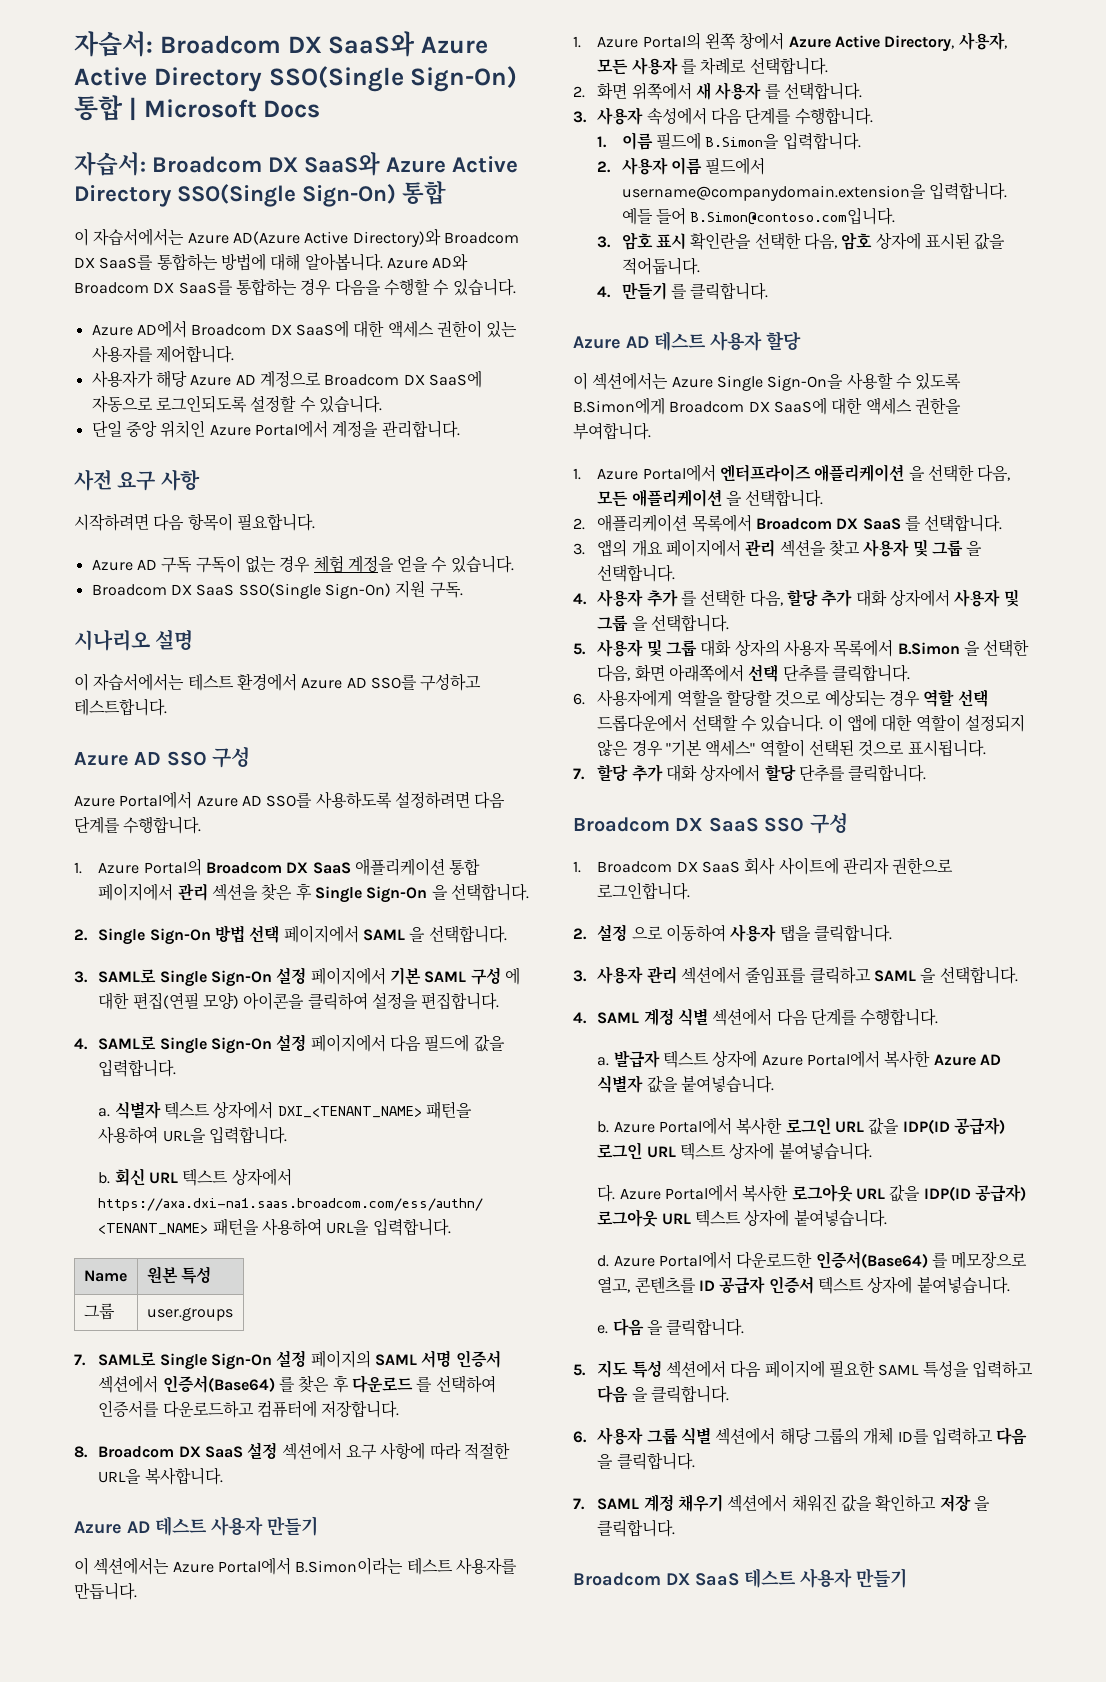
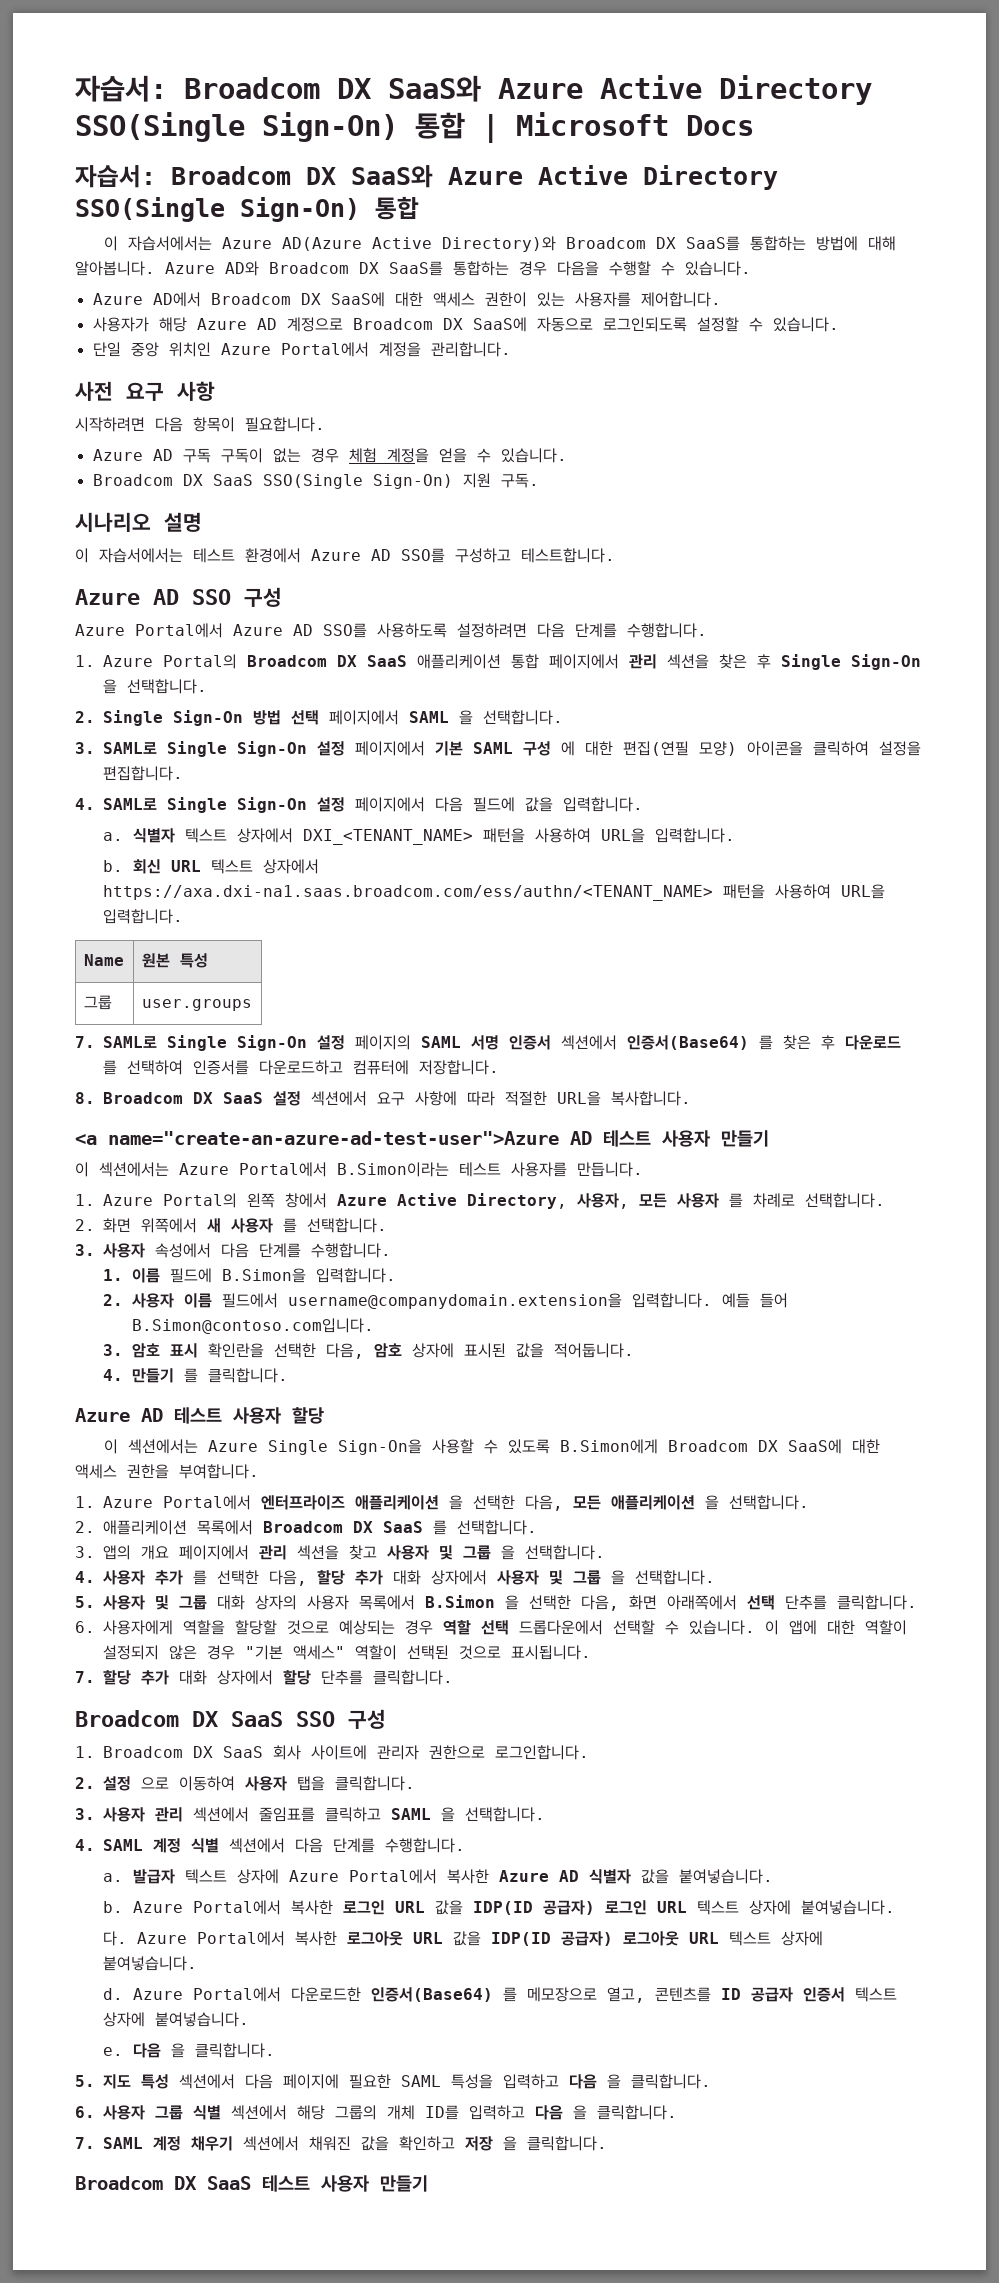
- Azure AD 테스트 사용자 만들기
+ <a name="create-an-azure-ad-test-user">Azure AD 테스트 사용자 만들기

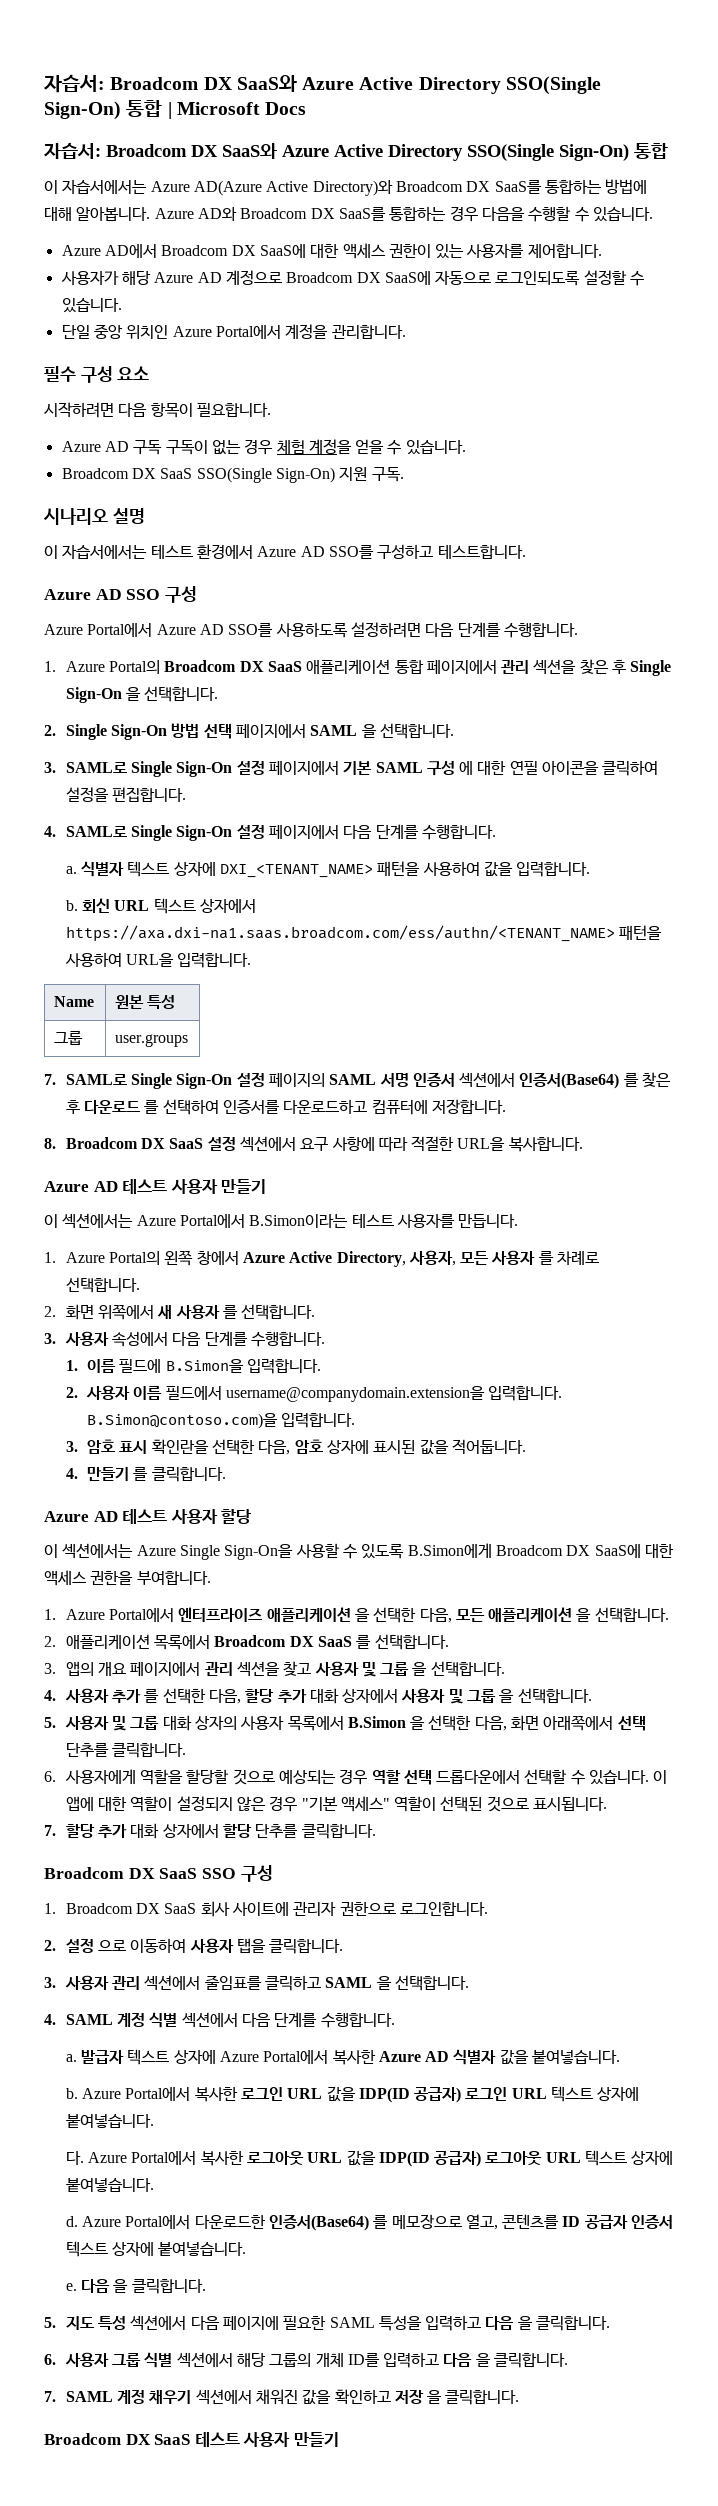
- 사전 요구 사항
+ 필수 구성 요소
- 3. SAML로 Single Sign-On 설정 페이지에서 기본 SAML 구성 에 대한 편집(연필 모양) 아이콘을 클릭하여 설정을 편집합니다.
+ 3. SAML로 Single Sign-On 설정 페이지에서 기본 SAML 구성 에 대한 연필 아이콘을 클릭하여 설정을 편집합니다.
- 4. SAML로 Single Sign-On 설정 페이지에서 다음 필드에 값을 입력합니다.
+ 4. SAML로 Single Sign-On 설정 페이지에서 다음 단계를 수행합니다.
- 식별자 텍스트 상자에서 DXI_<TENANT_NAME> 패턴을 사용하여 URL을 입력합니다.
+ 식별자 텍스트 상자에 DXI_<TENANT_NAME> 패턴을 사용하여 값을 입력합니다.
- <a name="create-an-azure-ad-test-user">Azure AD 테스트 사용자 만들기
+ Azure AD 테스트 사용자 만들기
- 예들 들어 B.Simon@contoso.com입니다.
+ B.Simon@contoso.com)을 입력합니다.

